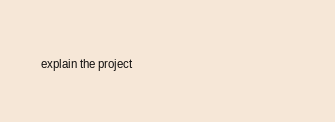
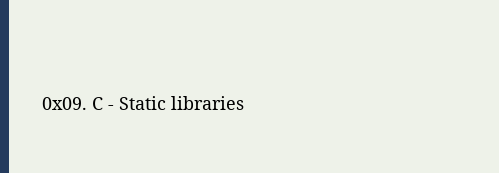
- explain the project
+ 0x09. C - Static libraries

